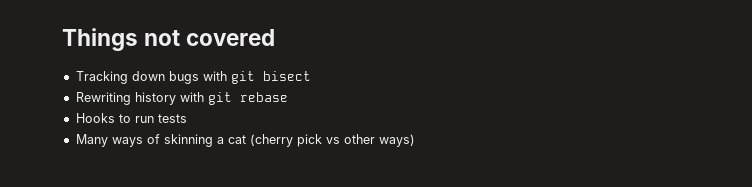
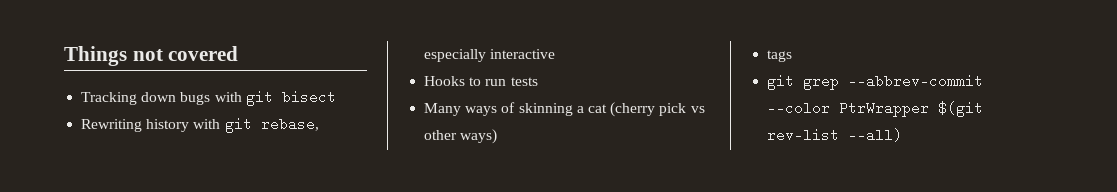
- Rewriting history with git rebase
+ Rewriting history with git rebase, especially interactive
+ tags
+ git grep --abbrev-commit --color PtrWrapper $(git rev-list --all)

